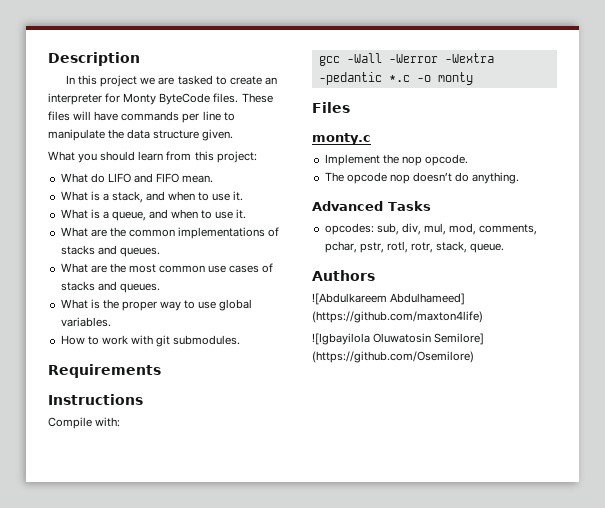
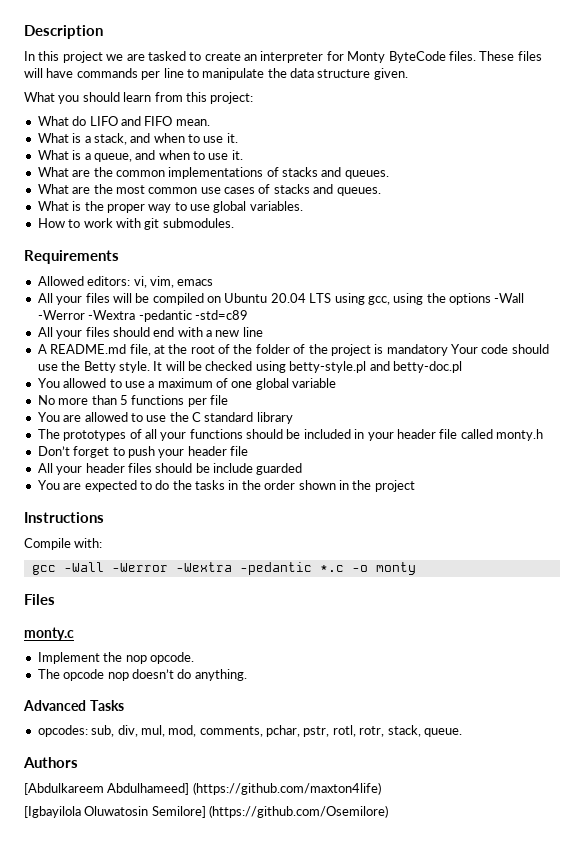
+ Allowed editors: vi, vim, emacs
+ All your files will be compiled on Ubuntu 20.04 LTS using gcc, using the options -Wall -Werror -Wextra -pedantic -std=c89
+ All your files should end with a new line
+ A README.md file, at the root of the folder of the project is mandatory Your code should use the Betty style. It will be checked using betty-style.pl and betty-doc.pl
+ You allowed to use a maximum of one global variable
+ No more than 5 functions per file
+ You are allowed to use the C standard library
+ The prototypes of all your functions should be included in your header file called monty.h
+ Don’t forget to push your header file
+ All your header files should be include guarded
+ You are expected to do the tasks in the order shown in the project
- ![Abdulkareem Abdulhameed] (https://github.com/maxton4life)
+ [Abdulkareem Abdulhameed] (https://github.com/maxton4life)
- ![Igbayilola Oluwatosin Semilore] (https://github.com/Osemilore)
+ [Igbayilola Oluwatosin Semilore] (https://github.com/Osemilore)

